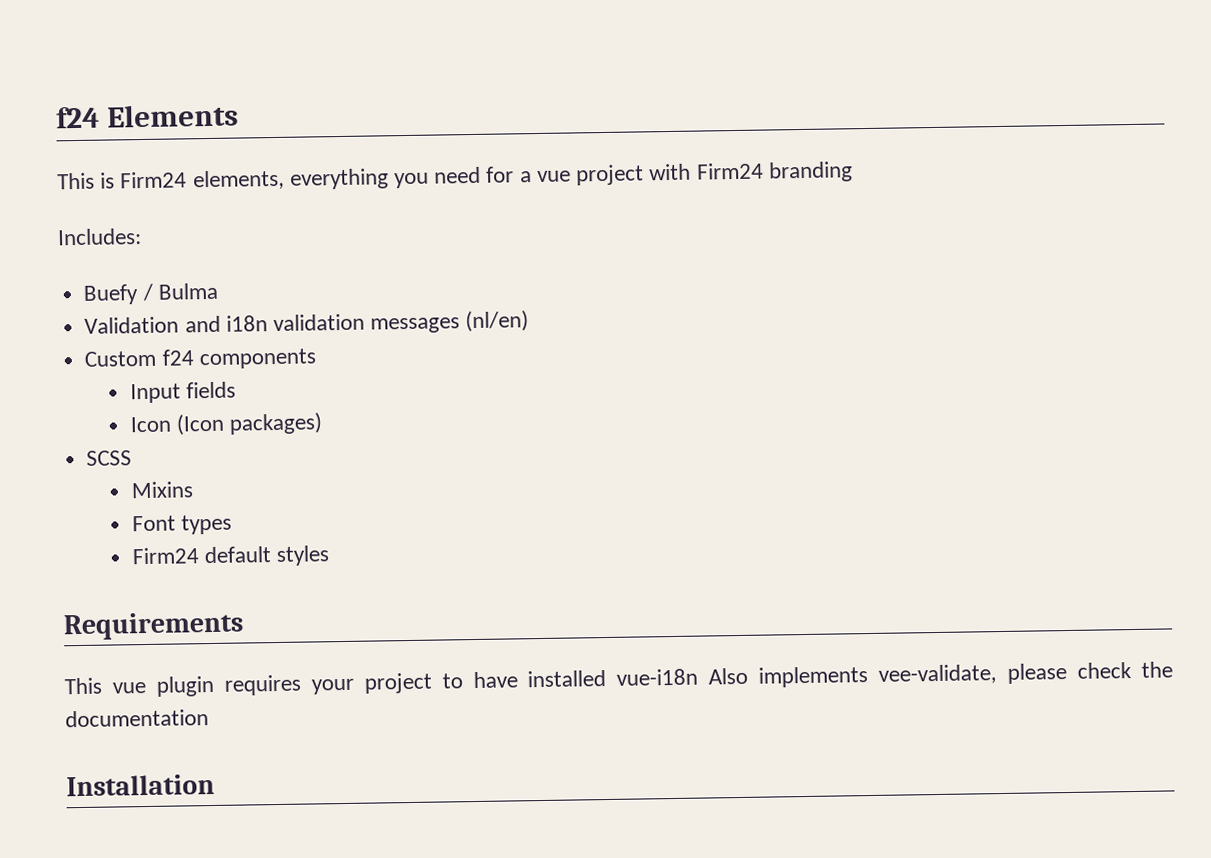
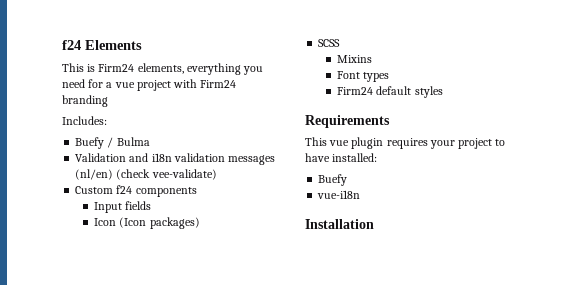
- Validation and i18n validation messages (nl/en)
+ Validation and i18n validation messages (nl/en) (check vee-validate)
- This vue plugin requires your project to have installed vue-i18n Also implements vee-validate, please check the documentation
+ This vue plugin requires your project to have installed:
+ Buefy
+ vue-i18n

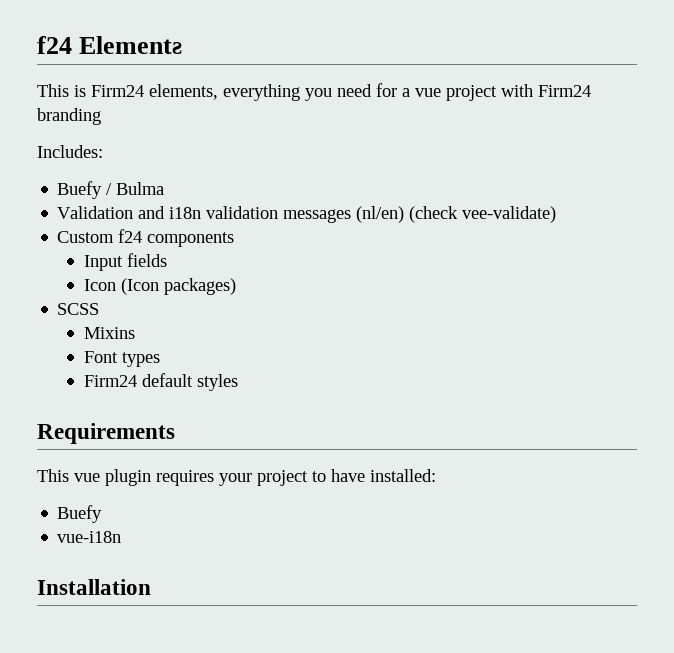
- f24 Elements
+ f24 Elementƨ

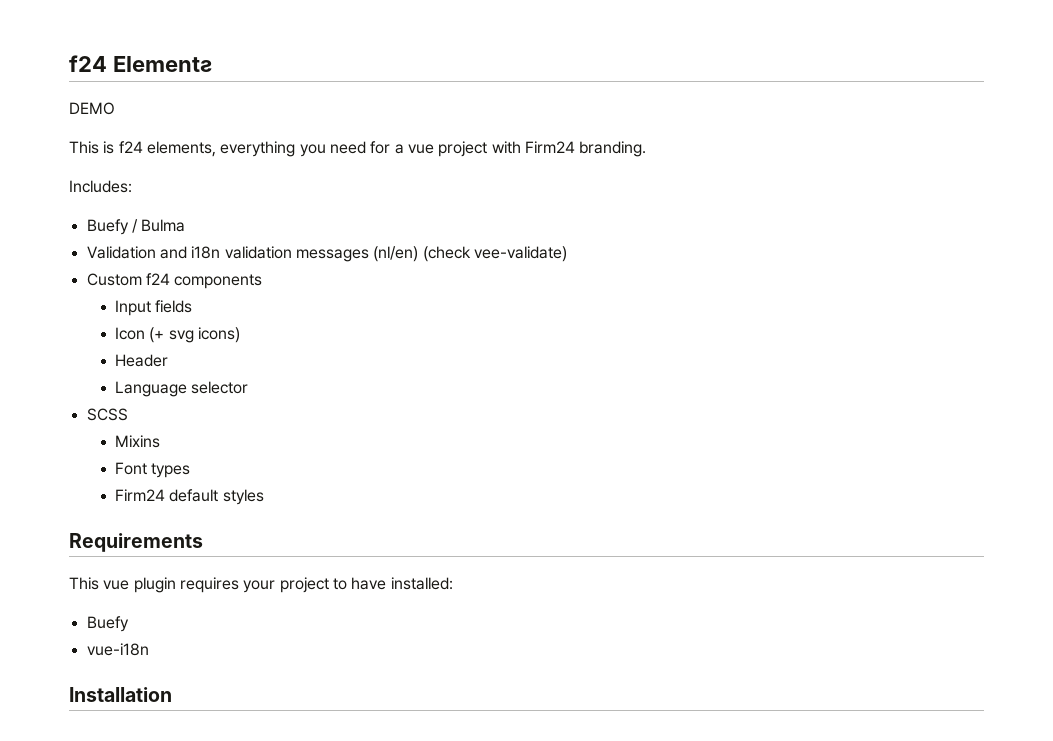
+ DEMO
- This is Firm24 elements, everything you need for a vue project with Firm24 branding
+ This is f24 elements, everything you need for a vue project with Firm24 branding.
- Icon (Icon packages)
+ Icon (+ svg icons)
+ Header
+ Language selector

